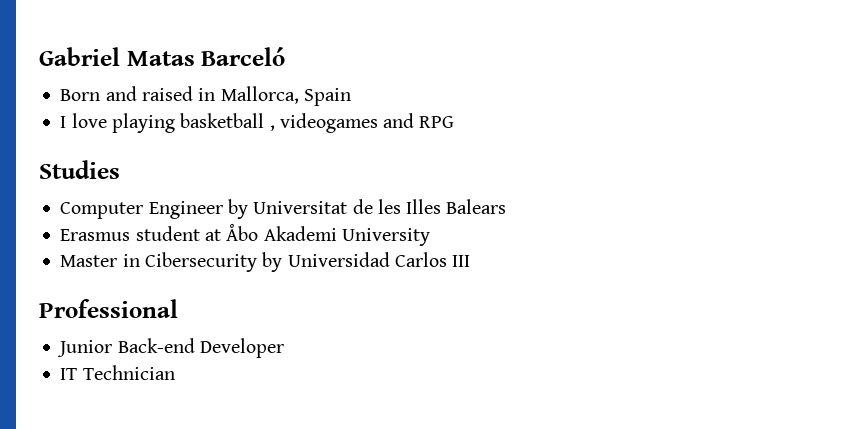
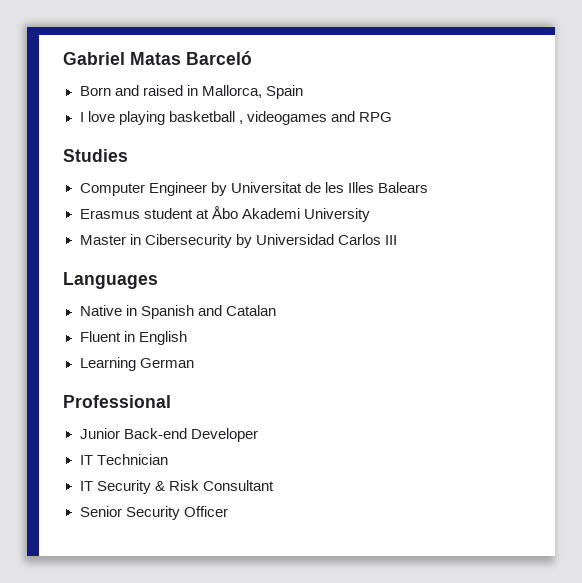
+ Languages
+ Native in Spanish and Catalan
+ Fluent in English
+ Learning German
+ IT Security & Risk Consultant
+ Senior Security Officer

